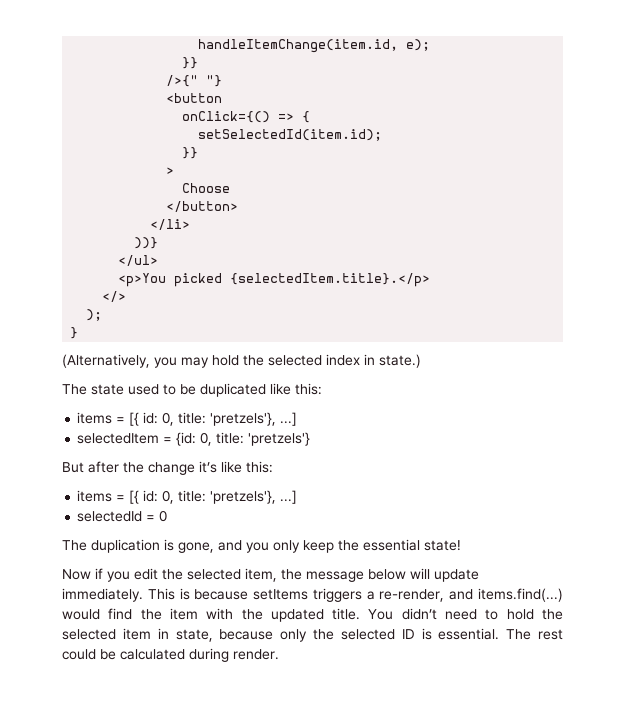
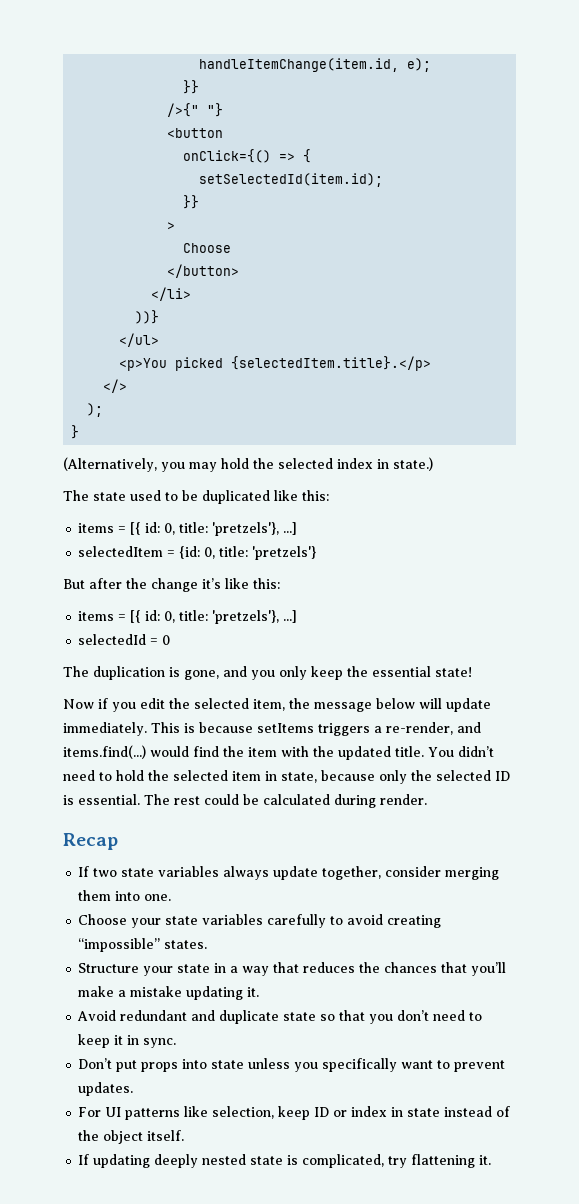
+ Recap
+ If two state variables always update together, consider merging them into one.
+ Choose your state variables carefully to avoid creating “impossible” states.
+ Structure your state in a way that reduces the chances that you’ll make a mistake updating it.
+ Avoid redundant and duplicate state so that you don’t need to keep it in sync.
+ Don’t put props into state unless you specifically want to prevent updates.
+ For UI patterns like selection, keep ID or index in state instead of the object itself.
+ If updating deeply nested state is complicated, try flattening it.

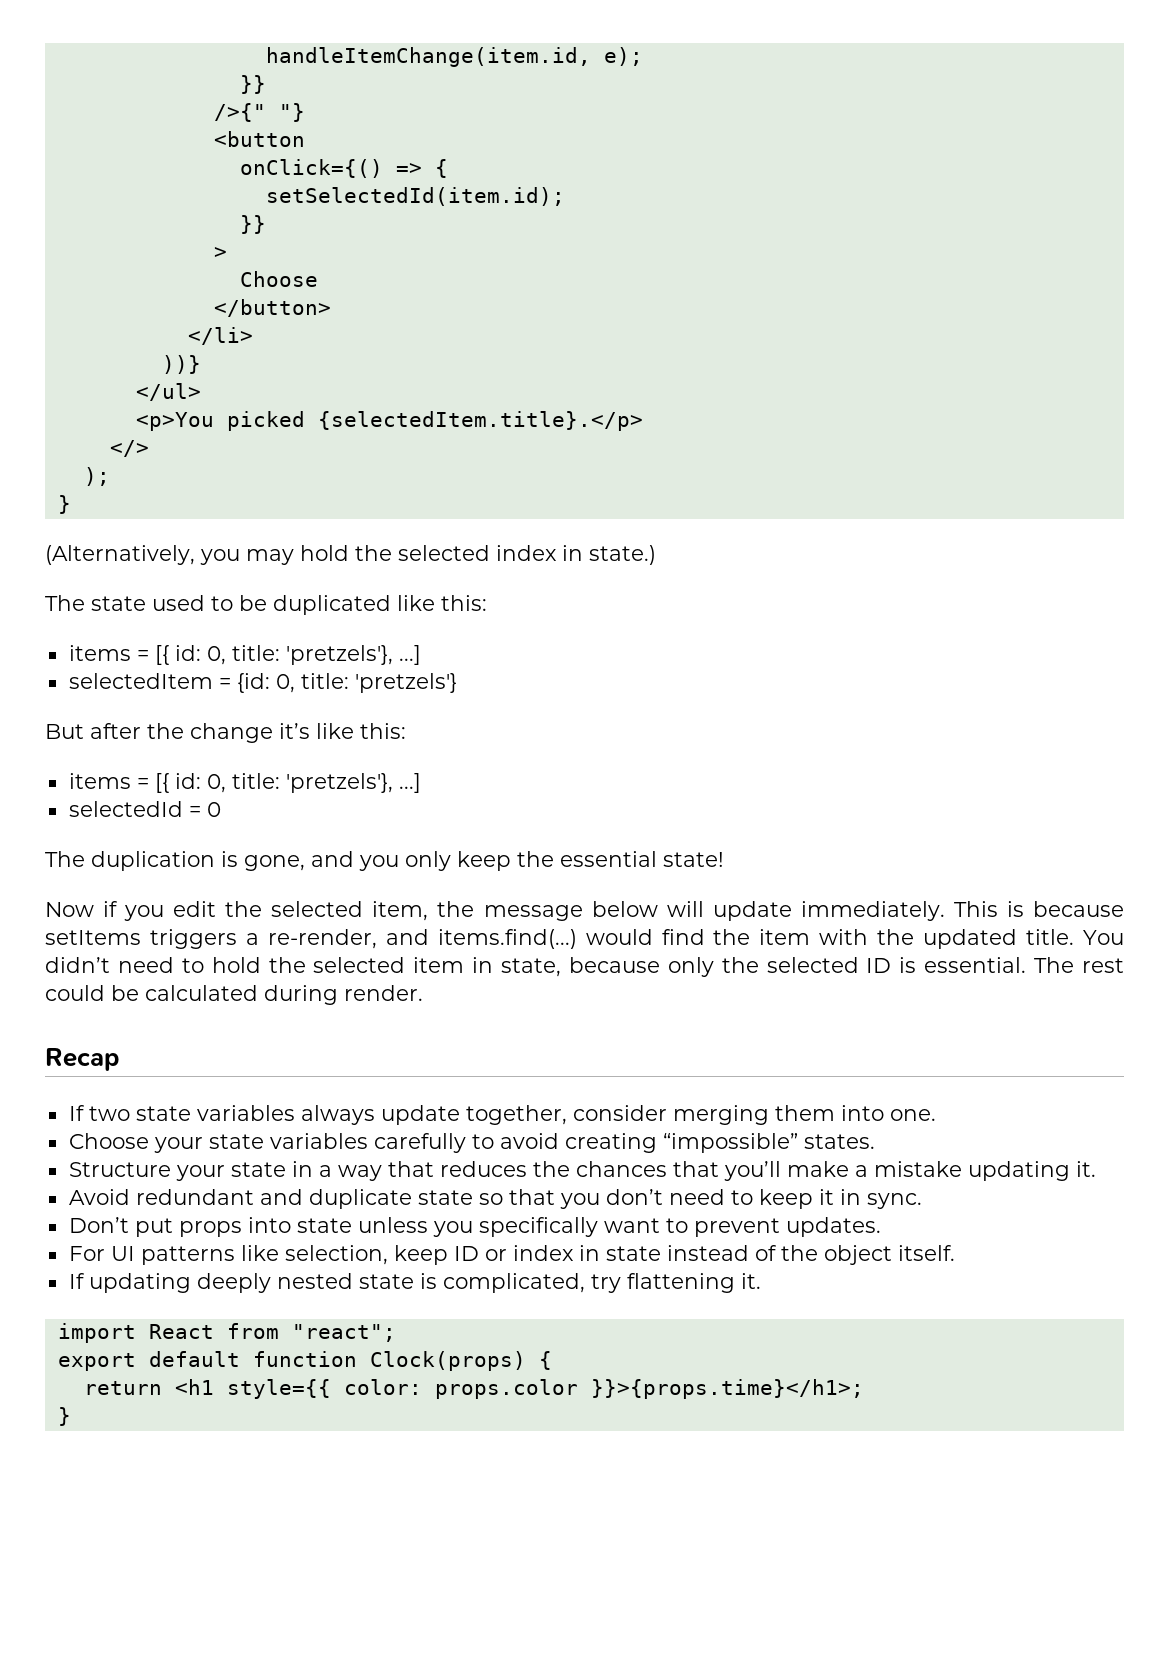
+ import React from "react";
+ export default function Clock(props) {
+ return <h1 style={{ color: props.color }}>{props.time}</h1>;
+ }

